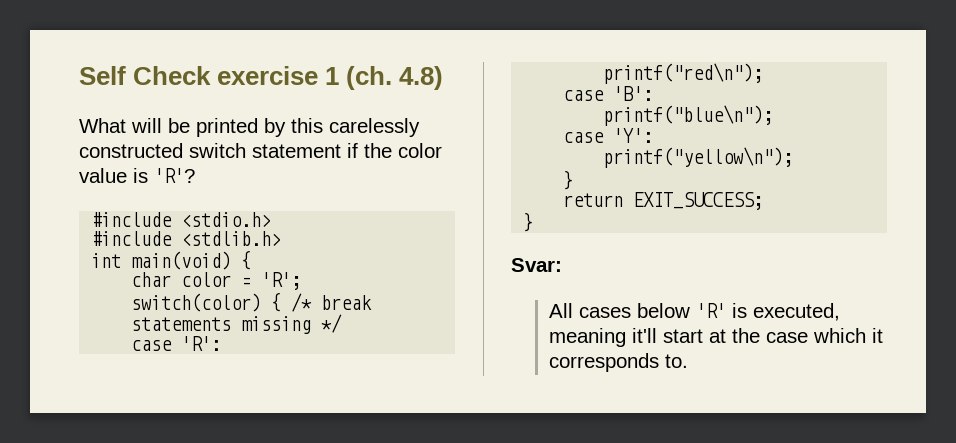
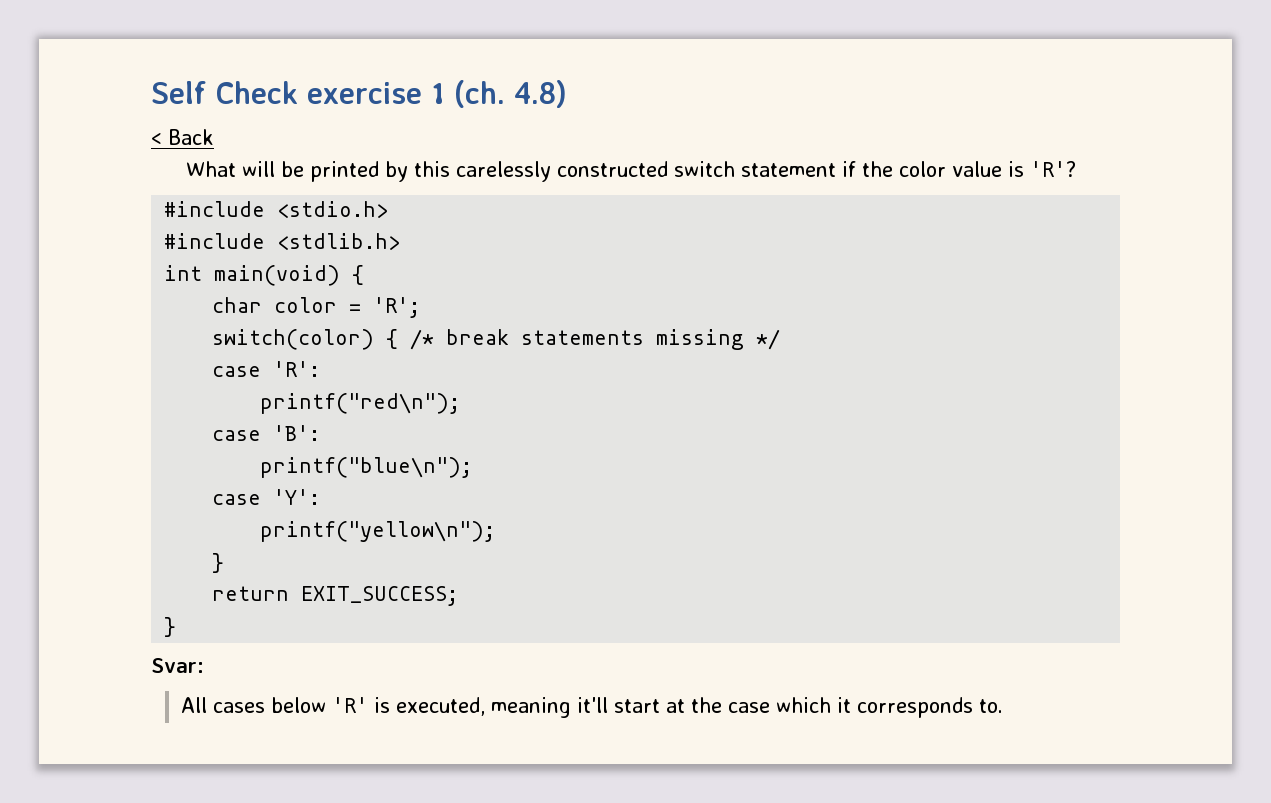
+ < Back

